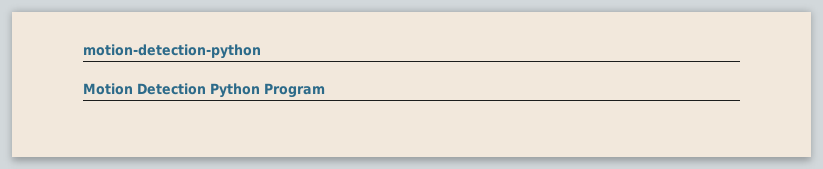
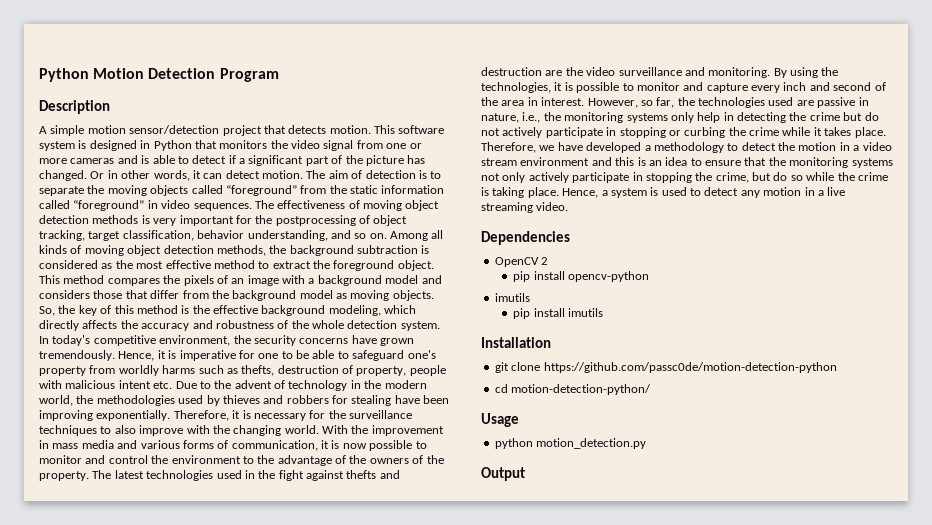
- motion-detection-python
- Motion Detection Python Program
+ Python Motion Detection Program
+ Description
+ A simple motion sensor/detection project that detects motion. This software system is designed in Python that monitors the video signal from one or more cameras and is able to detect if a significant part of the picture has changed. Or in other words, it can detect motion. The aim of detection is to separate the moving objects called “foreground” from the static information called “foreground” in video sequences. The effectiveness of moving object detection methods is very important for the postprocessing of object tracking, target classification, behavior understanding, and so on. Among all kinds of moving object detection methods, the background subtraction is considered as the most effective method to extract the foreground object. This method compares the pixels of an image with a background model and considers those that differ from the background model as moving objects. So, the key of this method is the effective background modeling, which directly affects the accuracy and robustness of the whole detection system. In today's competitive environment, the security concerns have grown tremendously. Hence, it is imperative for one to be able to safeguard one's property from worldly harms such as thefts, destruction of property, people with malicious intent etc. Due to the advent of technology in the modern world, the methodologies used by thieves and robbers for stealing have been improving exponentially. Therefore, it is necessary for the surveillance techniques to also improve with the changing world. With the improvement in mass media and various forms of communication, it is now possible to monitor and control the environment to the advantage of the owners of the property. The latest technologies used in the fight against thefts and destruction are the video surveillance and monitoring. By using the technologies, it is possible to monitor and capture every inch and second of the area in interest. However, so far, the technologies used are passive in nature, i.e., the monitoring systems only help in detecting the crime but do not actively participate in stopping or curbing the crime while it takes place. Therefore, we have developed a methodology to detect the motion in a video stream environment and this is an idea to ensure that the monitoring systems not only actively participate in stopping the crime, but do so while the crime is taking place. Hence, a system is used to detect any motion in a live streaming video.
+ Dependencies
+ OpenCV 2
+ pip install opencv-python
+ imutils
+ pip install imutils
+ Installation
+ git clone https://github.com/passc0de/motion-detection-python
+ cd motion-detection-python/
+ Usage
+ python motion_detection.py
+ Output

